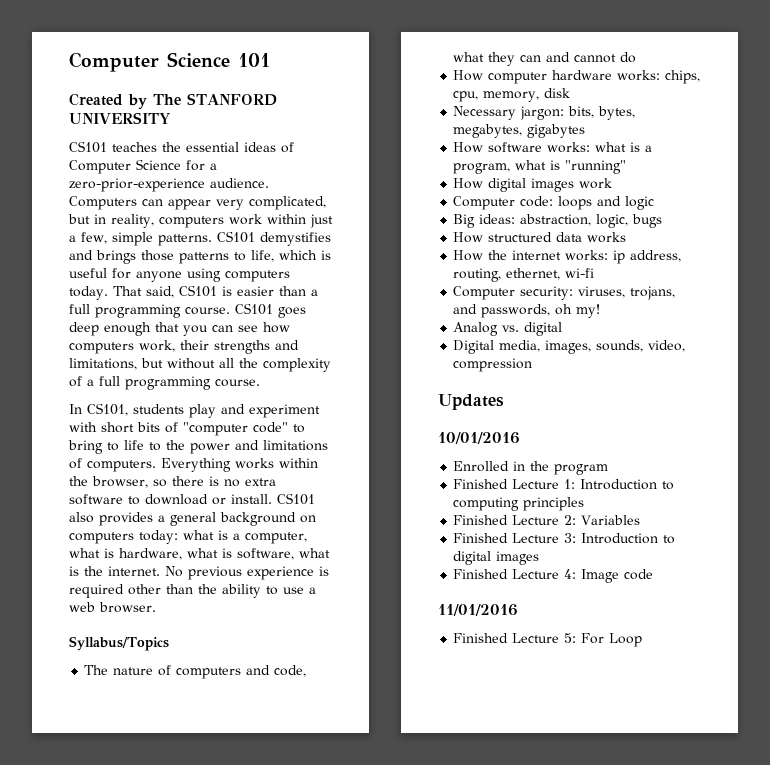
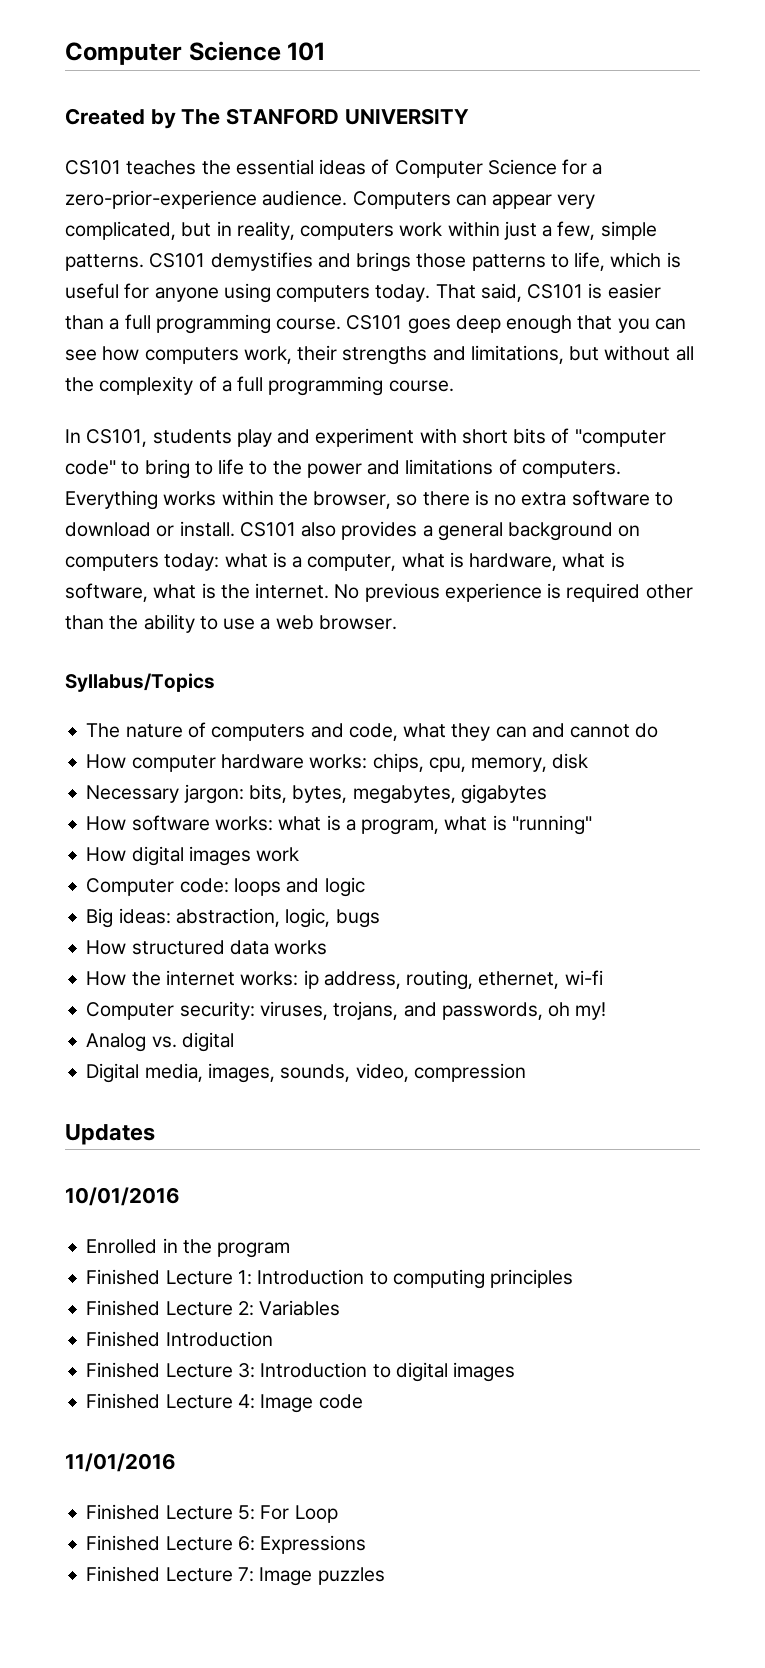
+ Finished Introduction
+ Finished Lecture 6: Expressions
+ Finished Lecture 7: Image puzzles

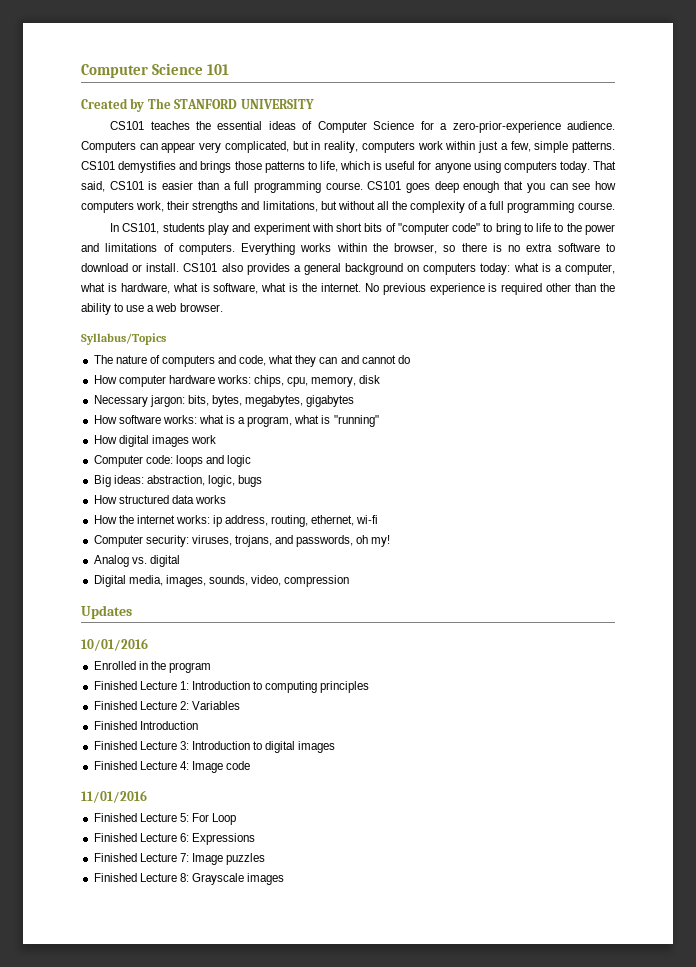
+ Finished Lecture 8: Grayscale images

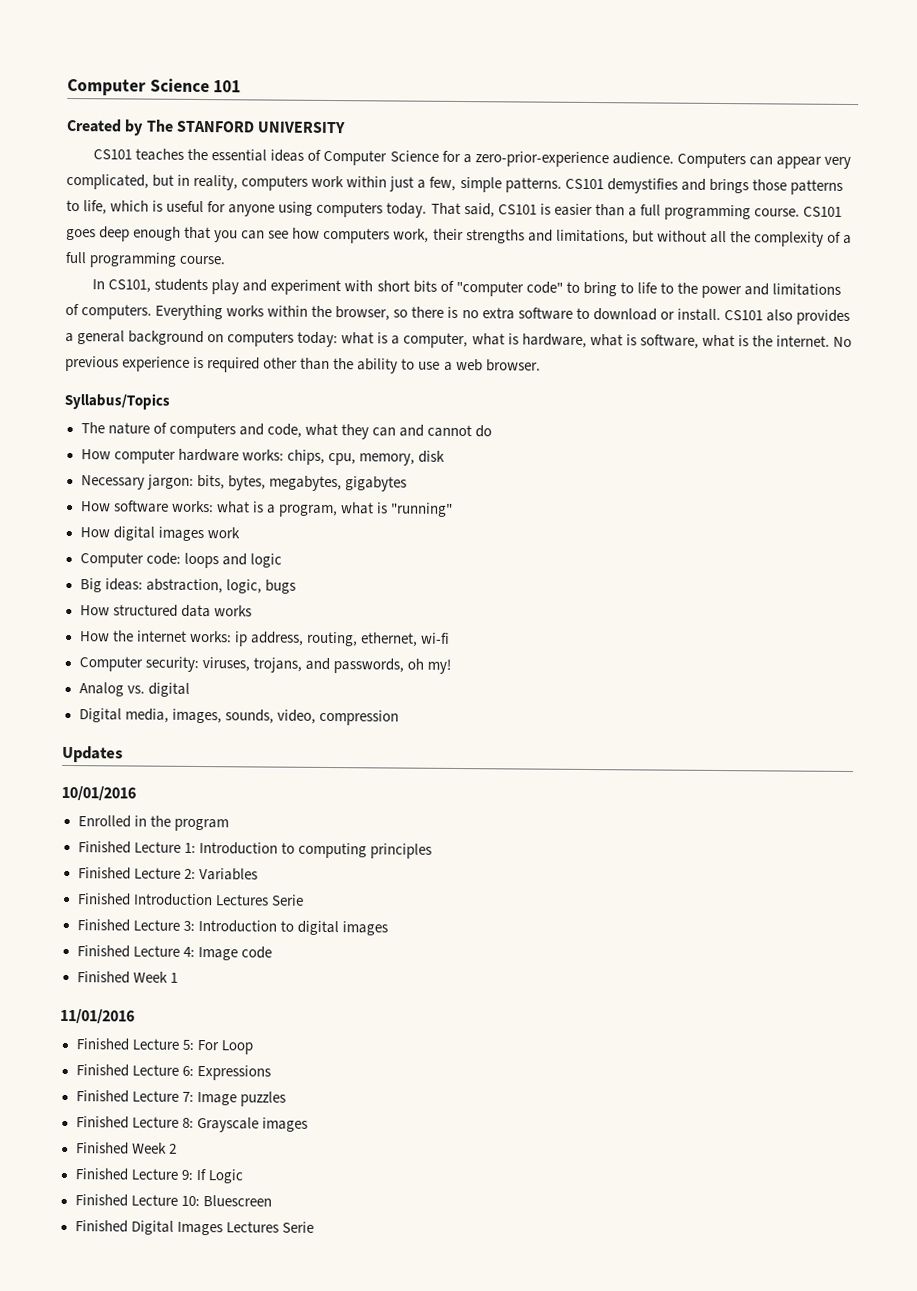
- Finished Introduction
+ Finished Introduction Lectures Serie
+ Finished Week 1
+ Finished Week 2
+ Finished Lecture 9: If Logic
+ Finished Lecture 10: Bluescreen
+ Finished Digital Images Lectures Serie

